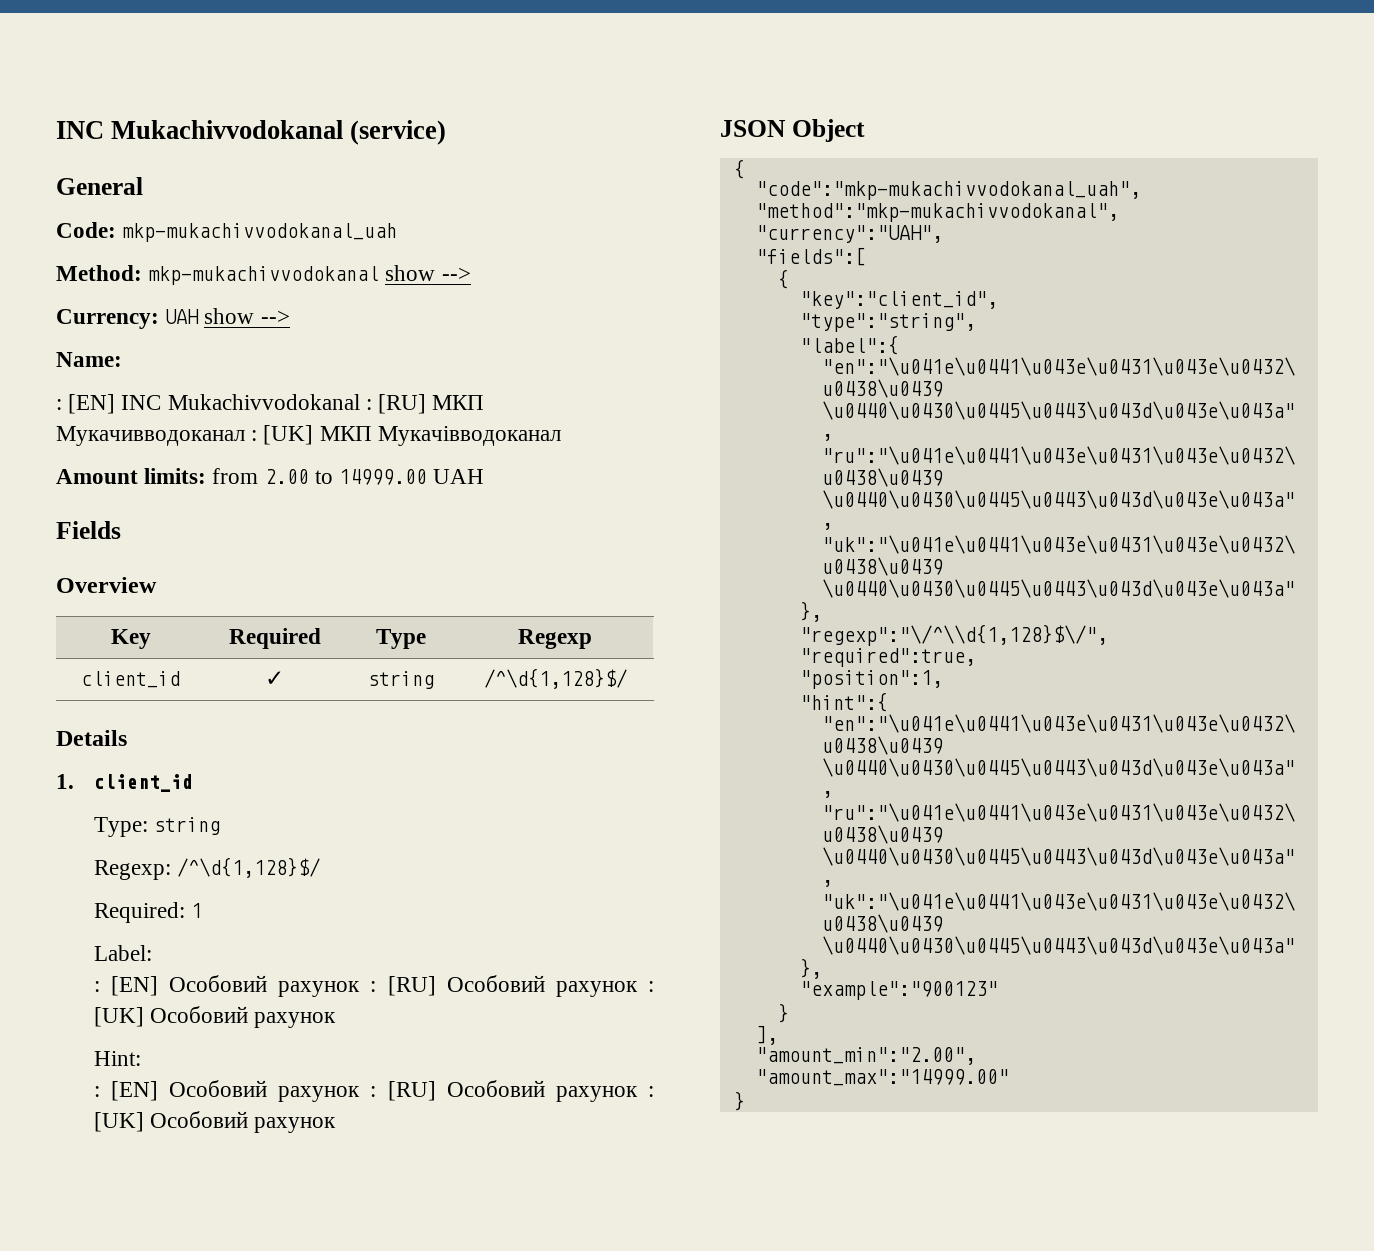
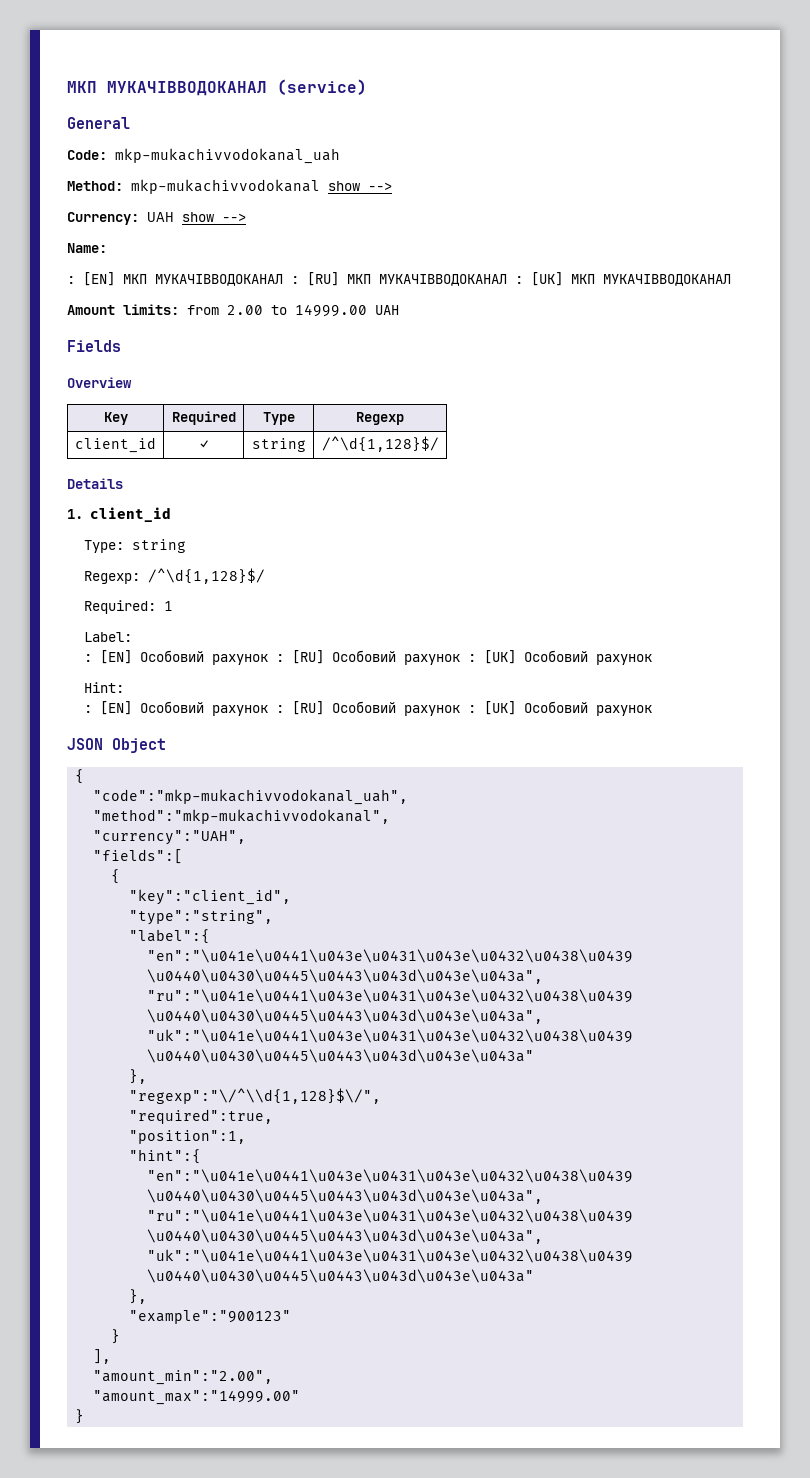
- INC Mukachivvodokanal (service)
+ МКП МУКАЧІВВОДОКАНАЛ (service)
- : [EN] INC Mukachivvodokanal : [RU] МКП Мукачивводоканал : [UK] МКП Мукачівводоканал
+ : [EN] МКП МУКАЧІВВОДОКАНАЛ : [RU] МКП МУКАЧІВВОДОКАНАЛ : [UK] МКП МУКАЧІВВОДОКАНАЛ

